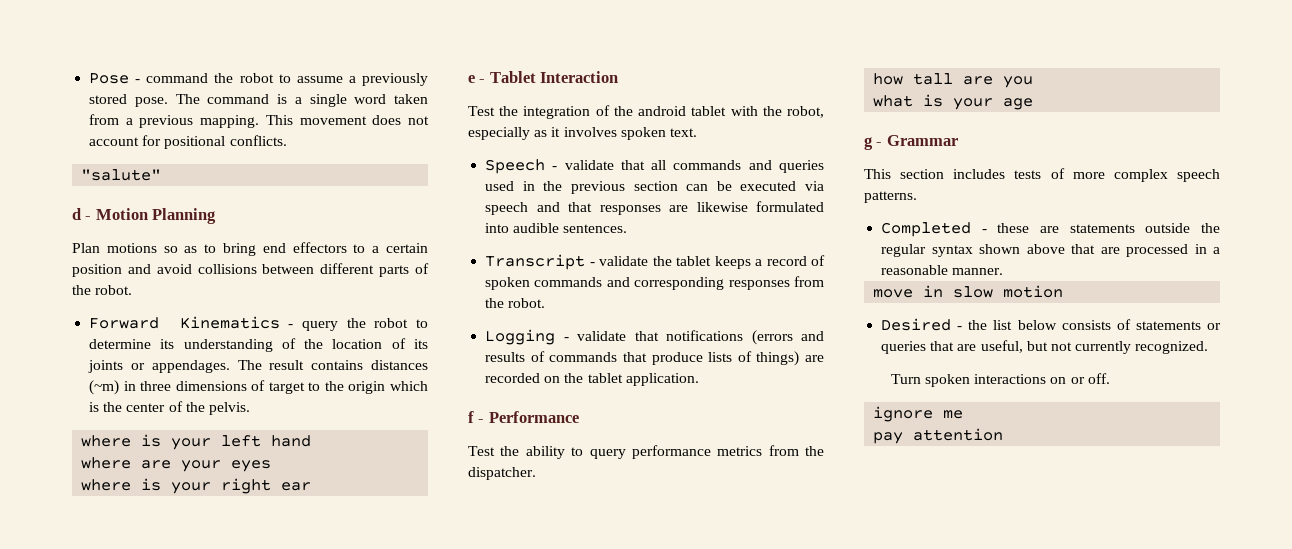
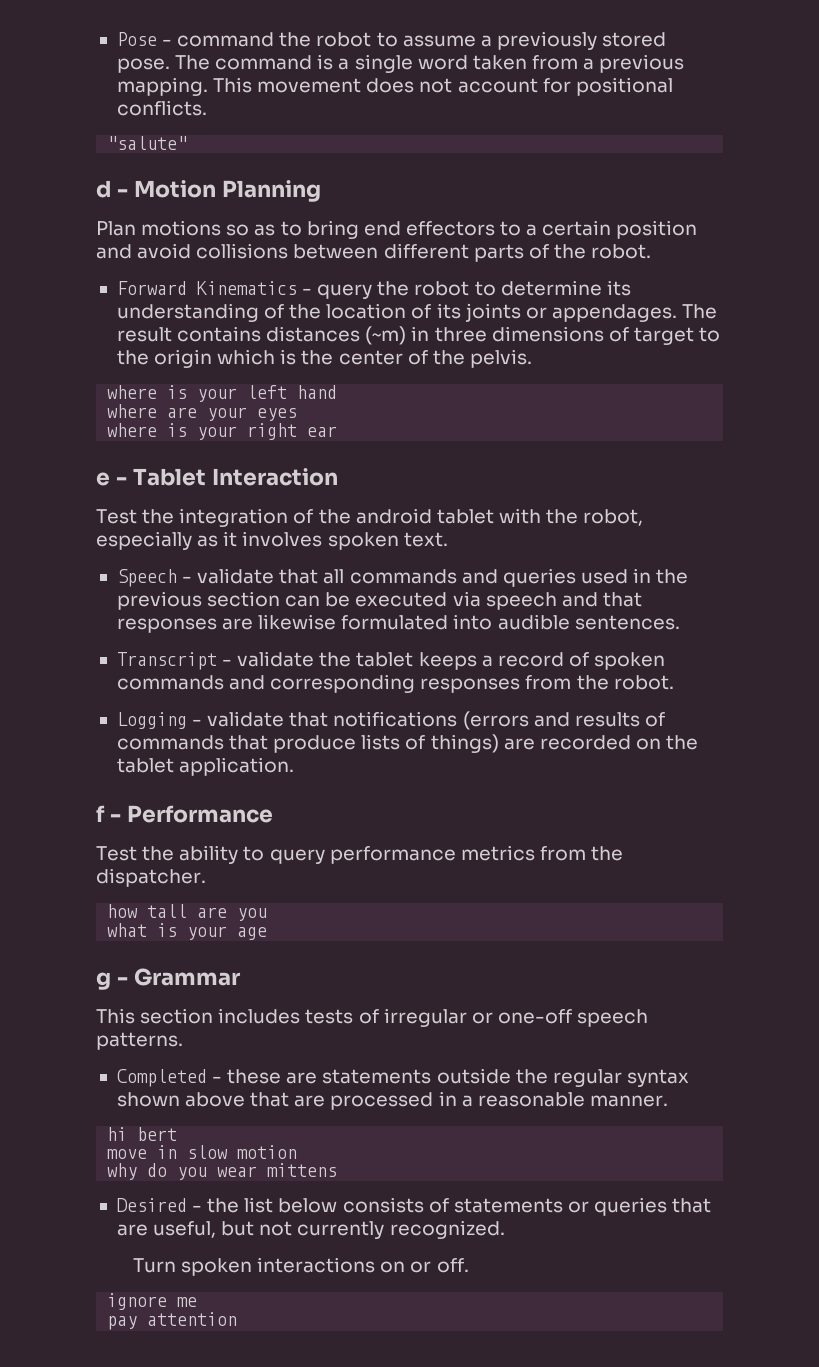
- This section includes tests of more complex speech patterns.
+ This section includes tests of irregular or one-off speech patterns.
+ hi bert
+ why do you wear mittens

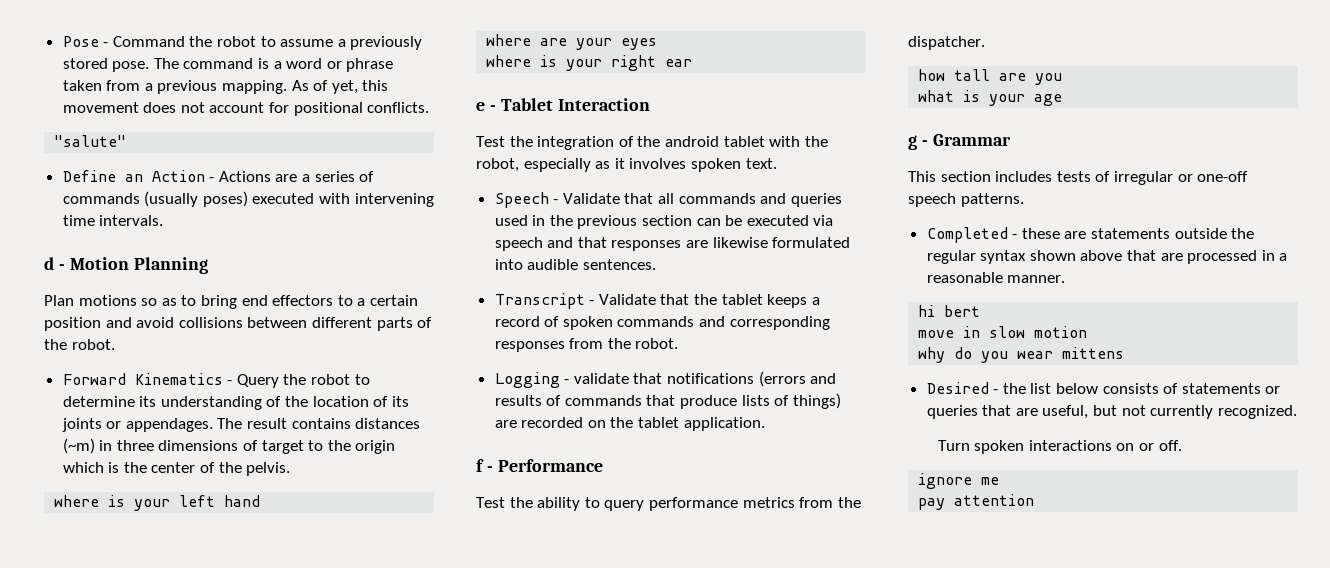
- Pose - command the robot to assume a previously stored pose.
+ Pose - Command the robot to assume a previously stored pose.
- The command is a single word taken from a previous mapping.
+ The command is a word or phrase taken from a previous mapping.
- This movement does not account for positional conflicts.
+ As of yet, this movement does not account for positional conflicts.
+ Define an Action - Actions are a series of commands (usually poses) executed with intervening time intervals.
- Forward Kinematics - query the robot to determine its understanding of the location of its joints or appendages.
+ Forward Kinematics - Query the robot to determine its understanding of the location of its joints or appendages.
- Speech - validate that all commands and queries used in the previous section can be executed via speech and that responses are likewise formulated into audible sentences.
+ Speech - Validate that all commands and queries used in the previous section can be executed via speech and that responses are likewise formulated into audible sentences.
- Transcript - validate the tablet keeps a record of spoken commands and corresponding responses from the robot.
+ Transcript - Validate that the tablet keeps a record of spoken commands and corresponding responses from the robot.

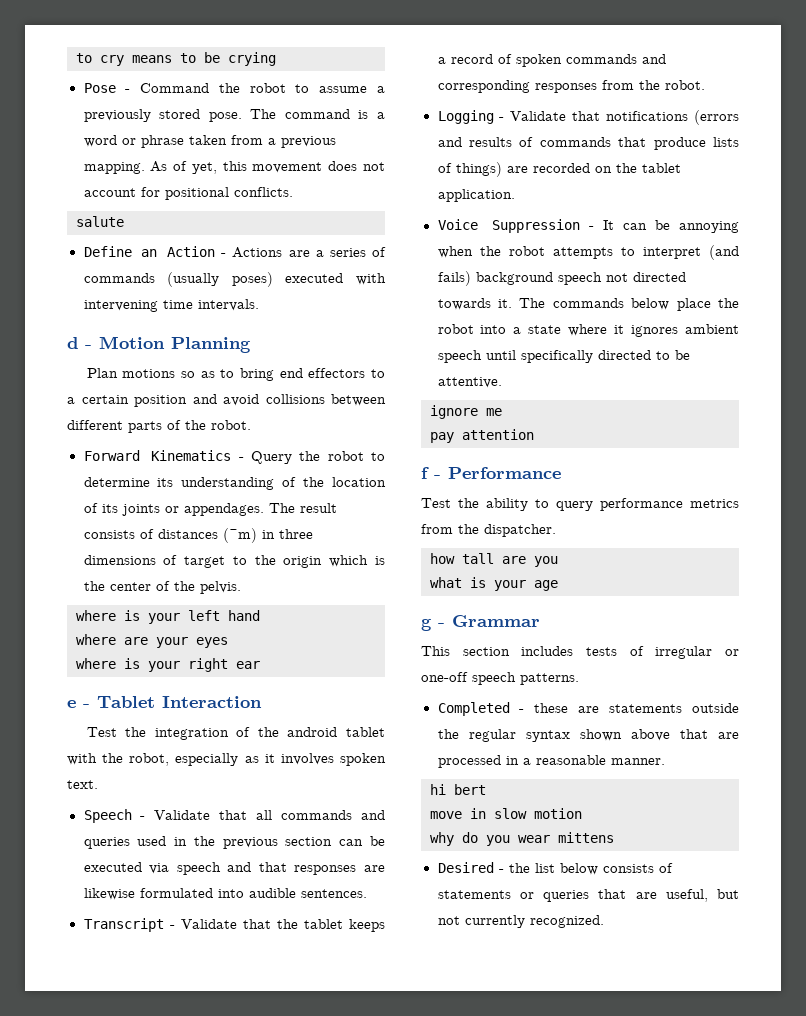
+ to cry means to be crying
- "salute"
+ salute
- The result contains distances (~m) in three dimensions of target to the origin which is the center of the pelvis.
+ The result consists of distances (~m) in three dimensions of target to the origin which is the center of the pelvis.
- Logging - validate that notifications (errors and results of commands that produce lists of things) are recorded on the tablet application.
+ Logging - Validate that notifications (errors and results of commands that produce lists of things) are recorded on the tablet application.
+ Voice Suppression - It can be annoying when the robot attempts to interpret (and fails) background speech not directed towards it. The commands below place the robot into a state where it ignores ambient speech until specifically directed to be attentive.
+ ignore me
+ pay attention
- Turn spoken interactions on or off.
- ignore me
- pay attention

